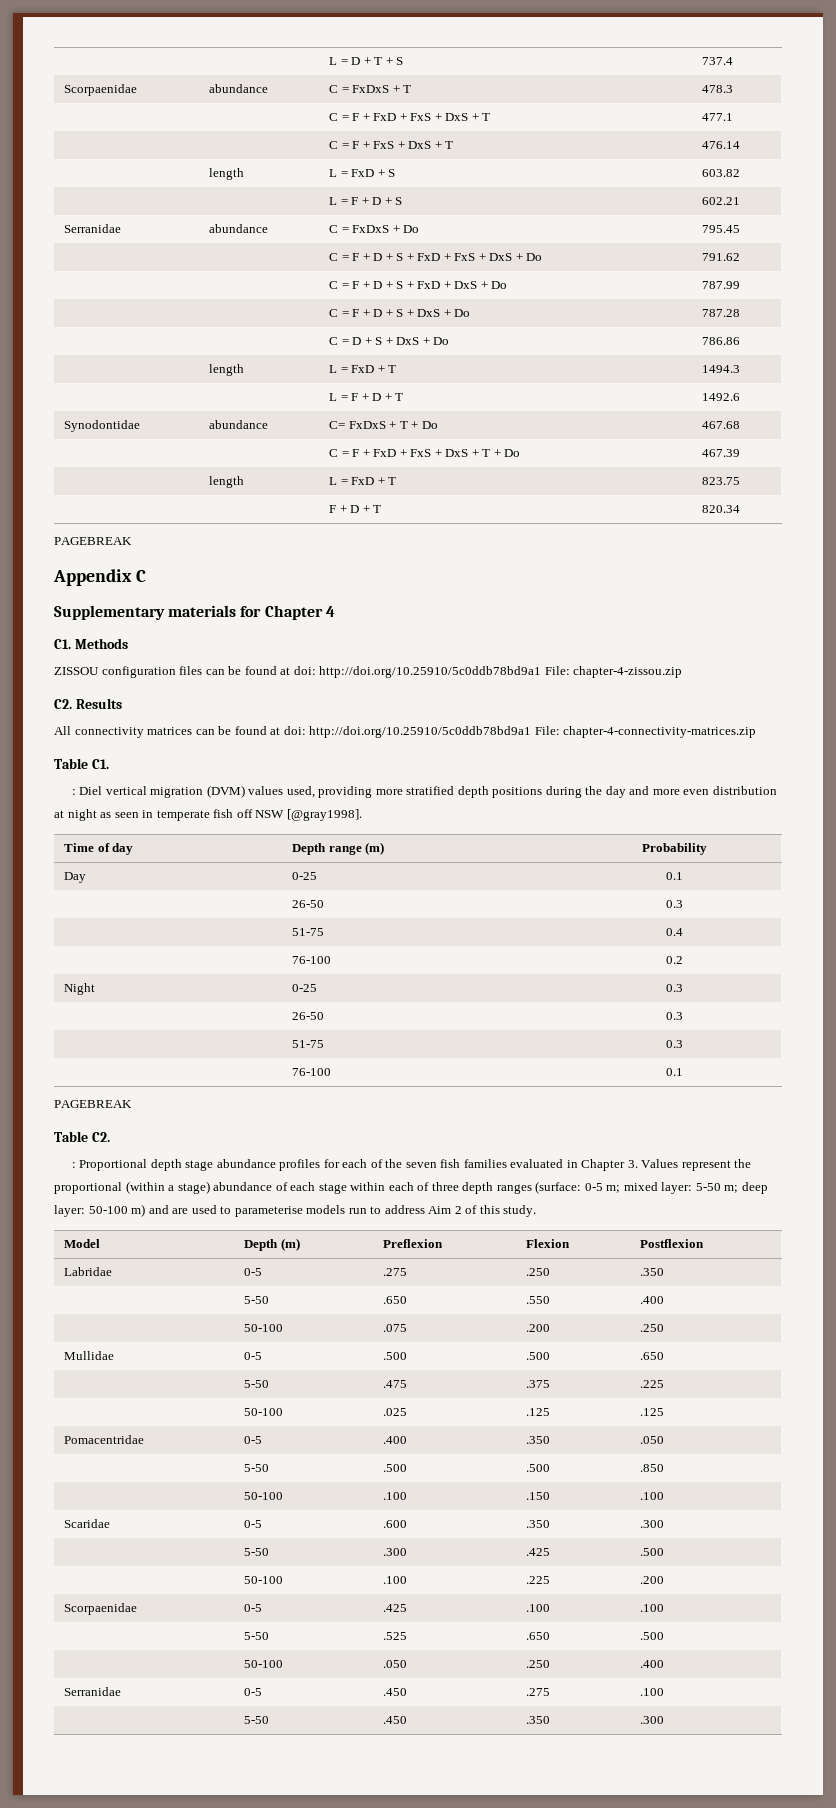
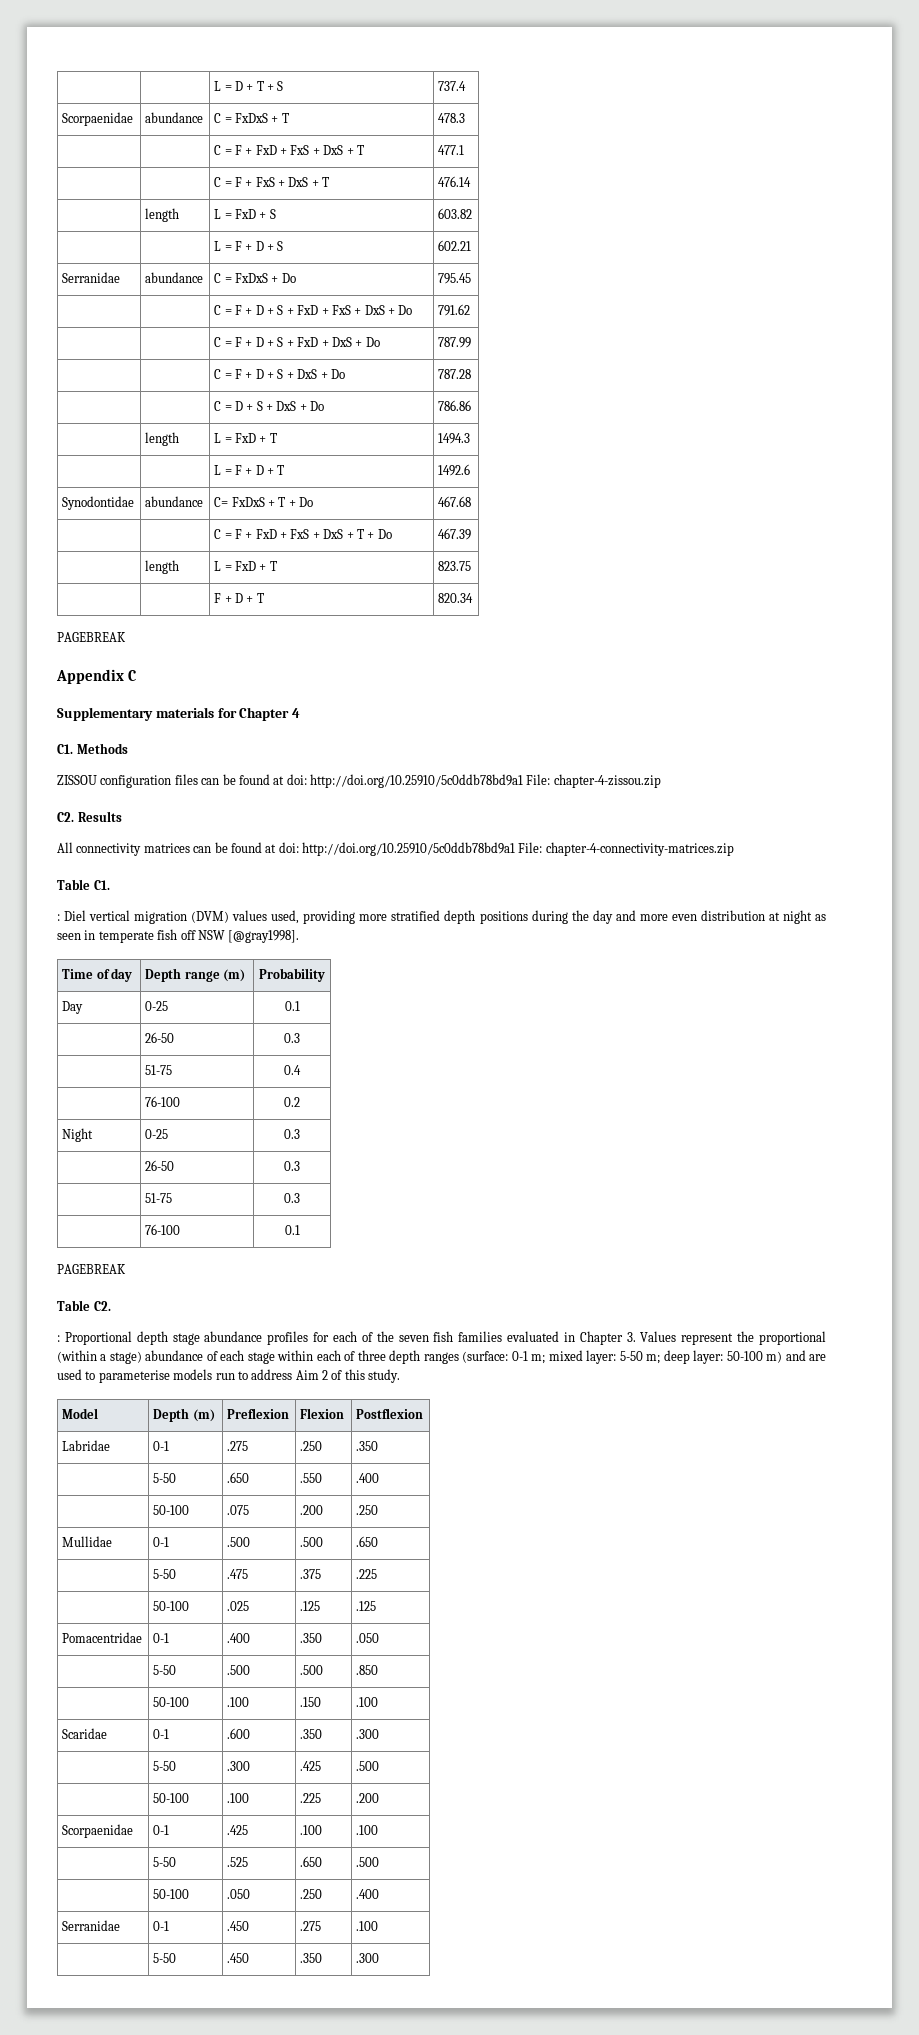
- : Proportional depth stage abundance profiles for each of the seven fish families evaluated in Chapter 3. Values represent the proportional (within a stage) abundance of each stage within each of three depth ranges (surface: 0-5 m; mixed layer: 5-50 m; deep layer: 50-100 m) and are used to parameterise models run to address Aim 2 of this study.
+ : Proportional depth stage abundance profiles for each of the seven fish families evaluated in Chapter 3. Values represent the proportional (within a stage) abundance of each stage within each of three depth ranges (surface: 0-1 m; mixed layer: 5-50 m; deep layer: 50-100 m) and are used to parameterise models run to address Aim 2 of this study.
- Labridae | 0-5 | .275 | .250 | .350
+ Labridae | 0-1 | .275 | .250 | .350
- Mullidae | 0-5 | .500 | .500 | .650
+ Mullidae | 0-1 | .500 | .500 | .650
- Pomacentridae | 0-5 | .400 | .350 | .050
+ Pomacentridae | 0-1 | .400 | .350 | .050
- Scaridae | 0-5 | .600 | .350 | .300
+ Scaridae | 0-1 | .600 | .350 | .300
- Scorpaenidae | 0-5 | .425 | .100 | .100
+ Scorpaenidae | 0-1 | .425 | .100 | .100
- Serranidae | 0-5 | .450 | .275 | .100
+ Serranidae | 0-1 | .450 | .275 | .100

